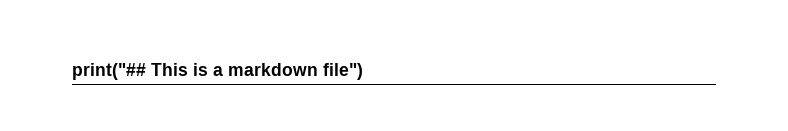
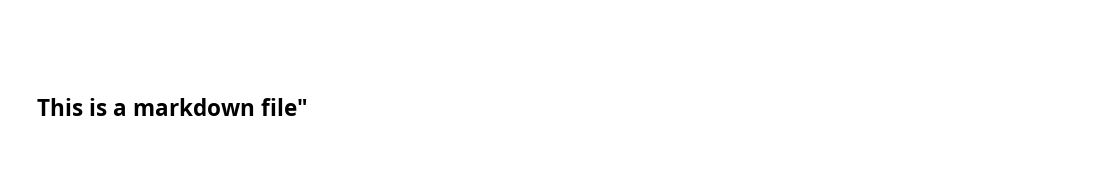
- print("## This is a markdown file")
+ This is a markdown file"

